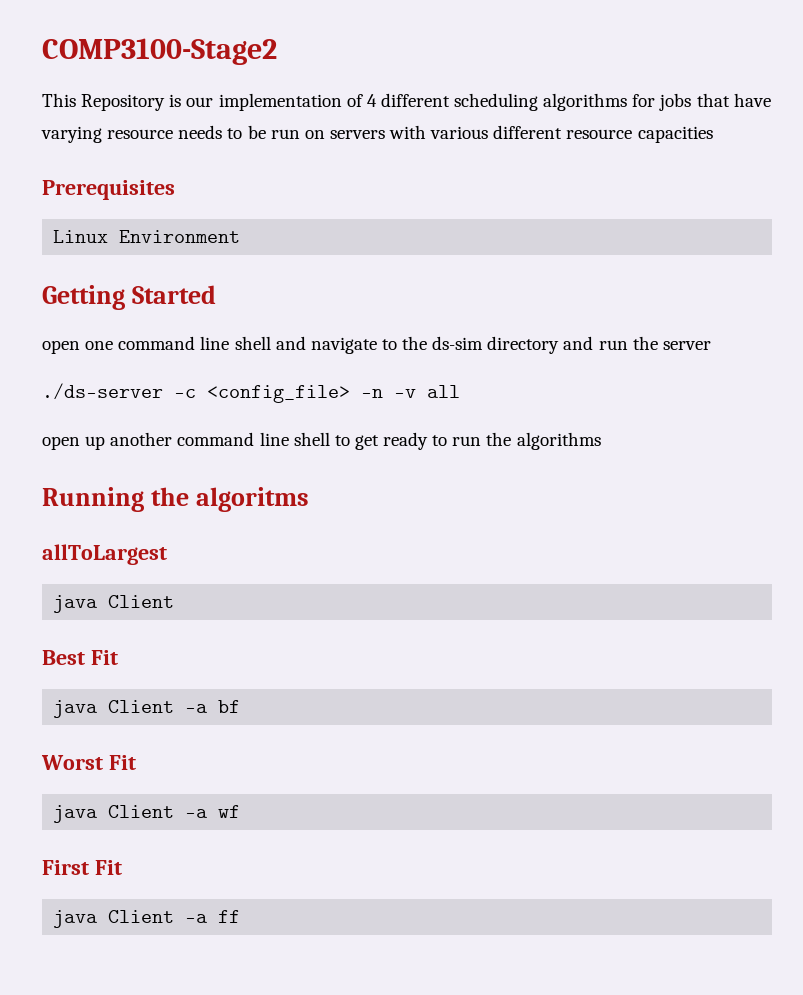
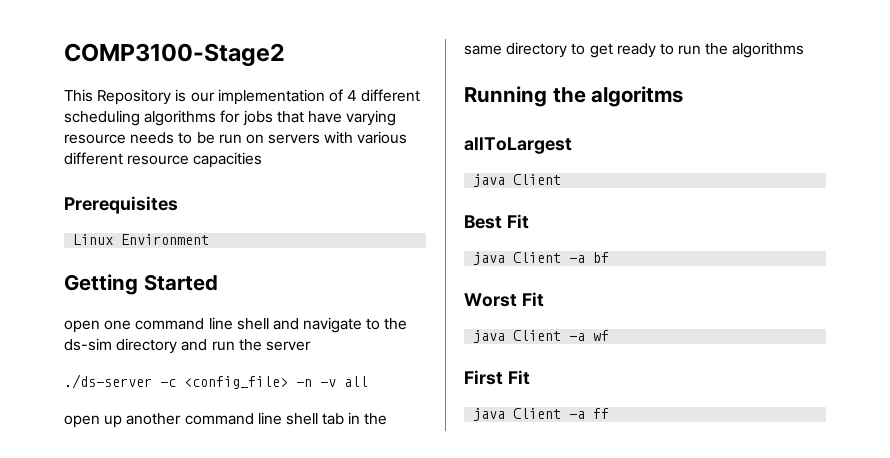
- open up another command line shell to get ready to run the algorithms
+ open up another command line shell tab in the same directory to get ready to run the algorithms

